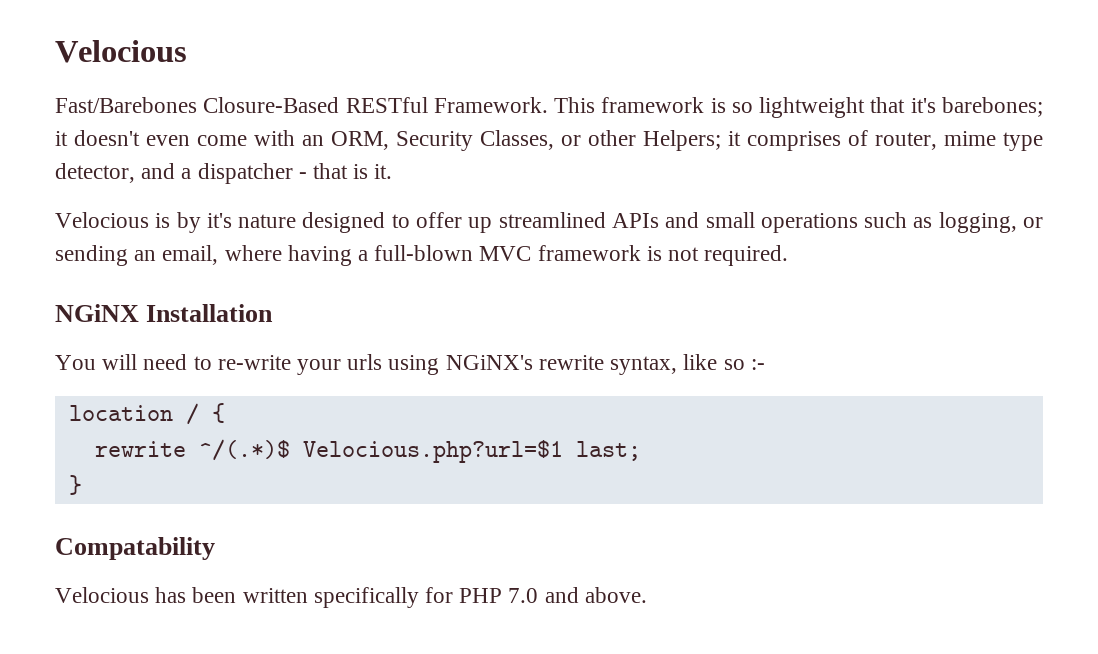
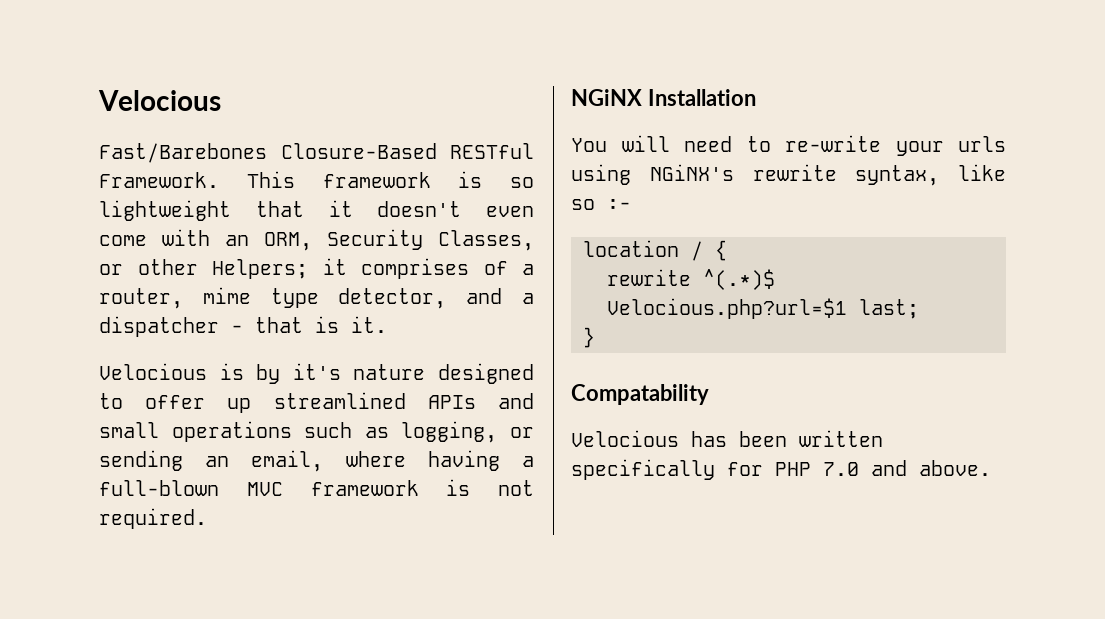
- This framework is so lightweight that it's barebones; it doesn't even come with an ORM, Security Classes, or other Helpers; it comprises of router, mime type detector, and a dispatcher - that is it.
+ This framework is so lightweight that it doesn't even come with an ORM, Security Classes, or other Helpers; it comprises of a router, mime type detector, and a dispatcher - that is it.
- rewrite ^/(.*)$ Velocious.php?url=$1 last;
+ rewrite ^(.*)$ Velocious.php?url=$1 last;

